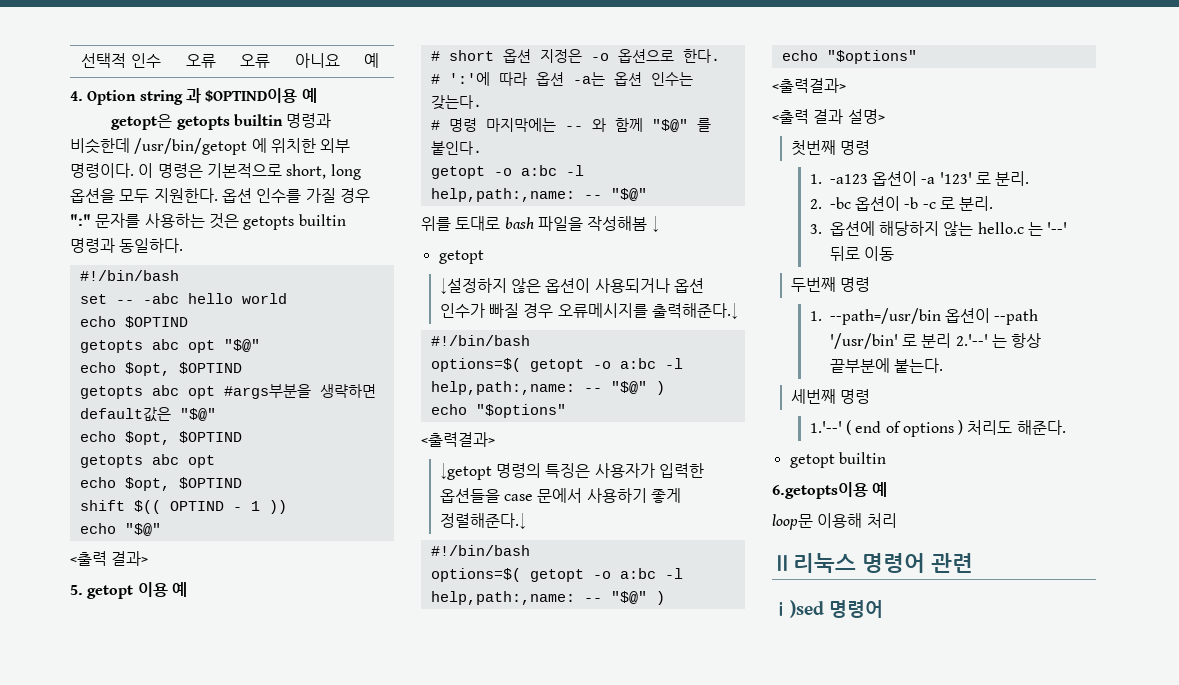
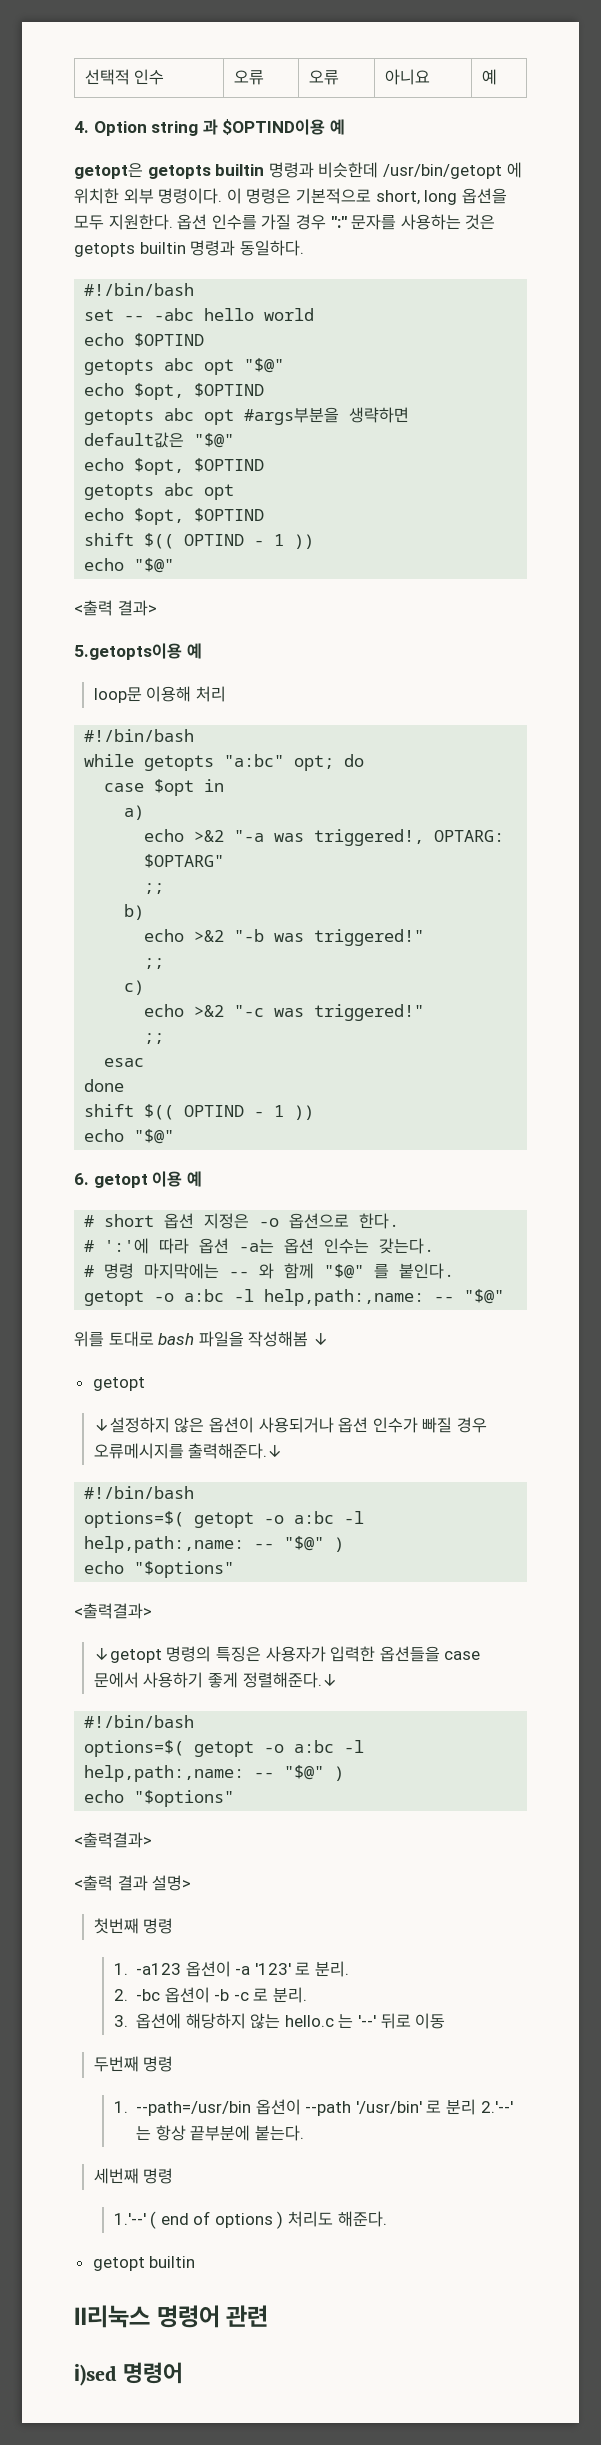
- 5. getopt 이용 예
+ 5.getopts이용 예
+ loop문 이용해 처리
+ #!/bin/bash
+ while getopts "a:bc" opt; do
+ case $opt in
+ a)
+ echo >&2 "-a was triggered!, OPTARG: $OPTARG"
+ ;;
+ b)
+ echo >&2 "-b was triggered!"
+ ;;
+ c)
+ echo >&2 "-c was triggered!"
+ ;;
+ esac
+ done
+ shift $(( OPTIND - 1 ))
+ echo "$@"
+ 6. getopt 이용 예
- 6.getopts이용 예
- loop문 이용해 처리

